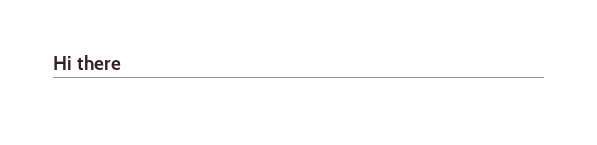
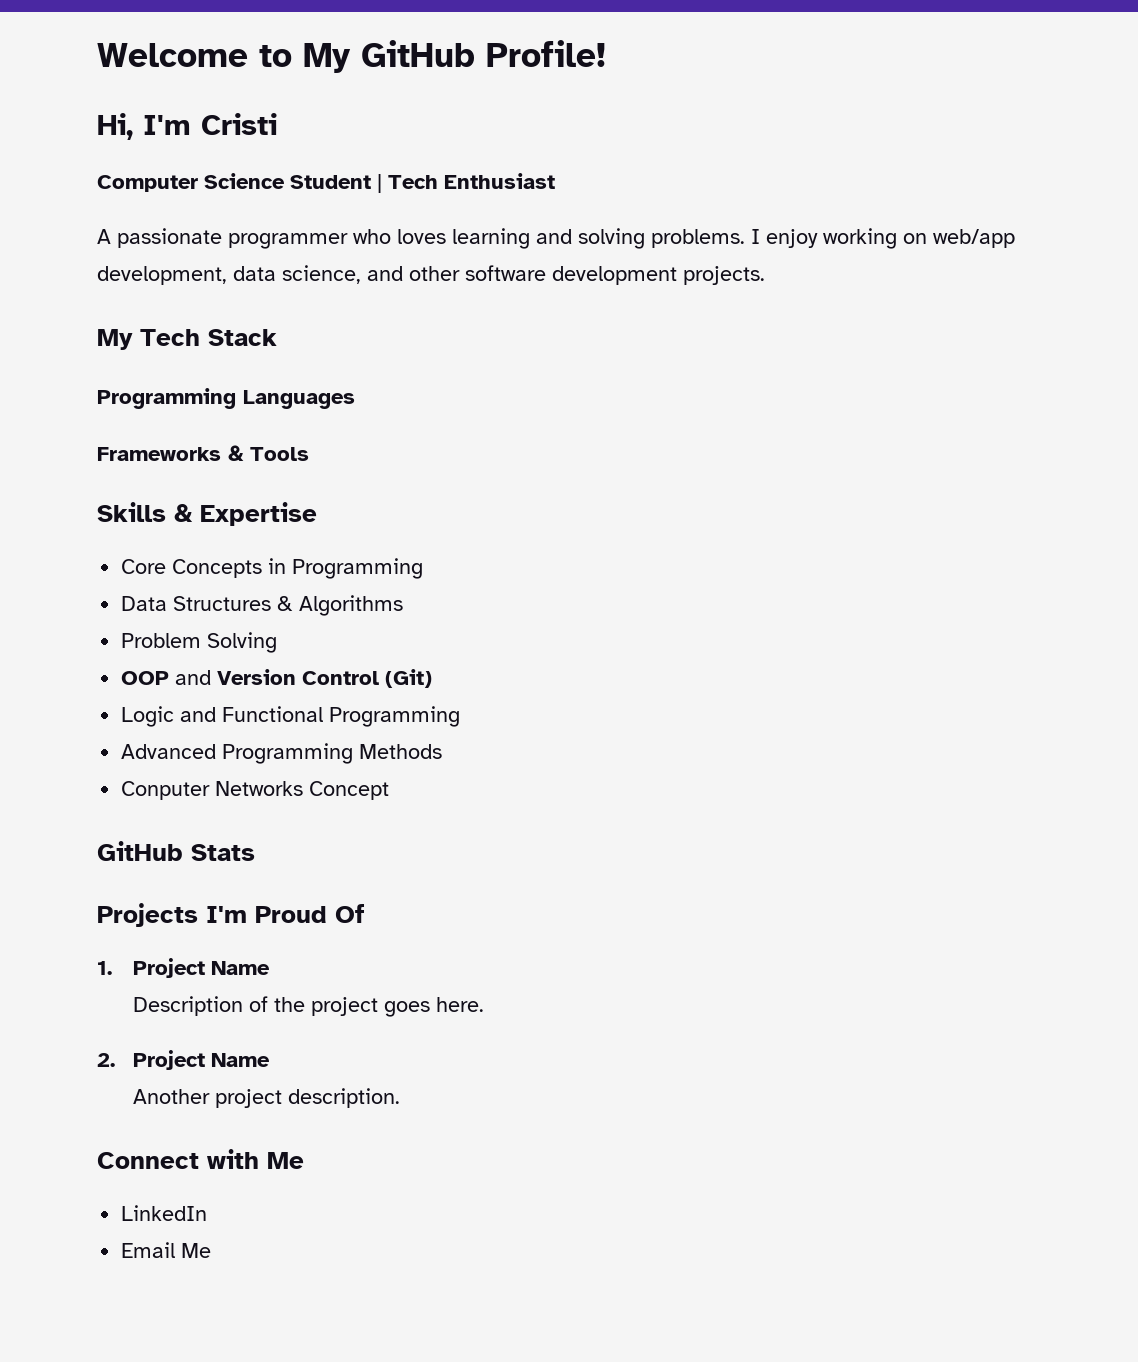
- Hi there
+ Welcome to My GitHub Profile!
+ Hi, I'm Cristi
+ Computer Science Student | Tech Enthusiast
+ A passionate programmer who loves learning and solving problems. I enjoy working on web/app development, data science, and other software development projects.
+ My Tech Stack
+ Programming Languages
+ Frameworks & Tools
+ Skills & Expertise
+ Core Concepts in Programming
+ Data Structures & Algorithms
+ Problem Solving
+ OOP and Version Control (Git)
+ Logic and Functional Programming
+ Advanced Programming Methods
+ Conputer Networks Concept
+ GitHub Stats
+ Projects I'm Proud Of
+ 1. Project Name
+ Description of the project goes here.
+ 2. Project Name
+ Another project description.
+ Connect with Me
+ LinkedIn
+ Email Me

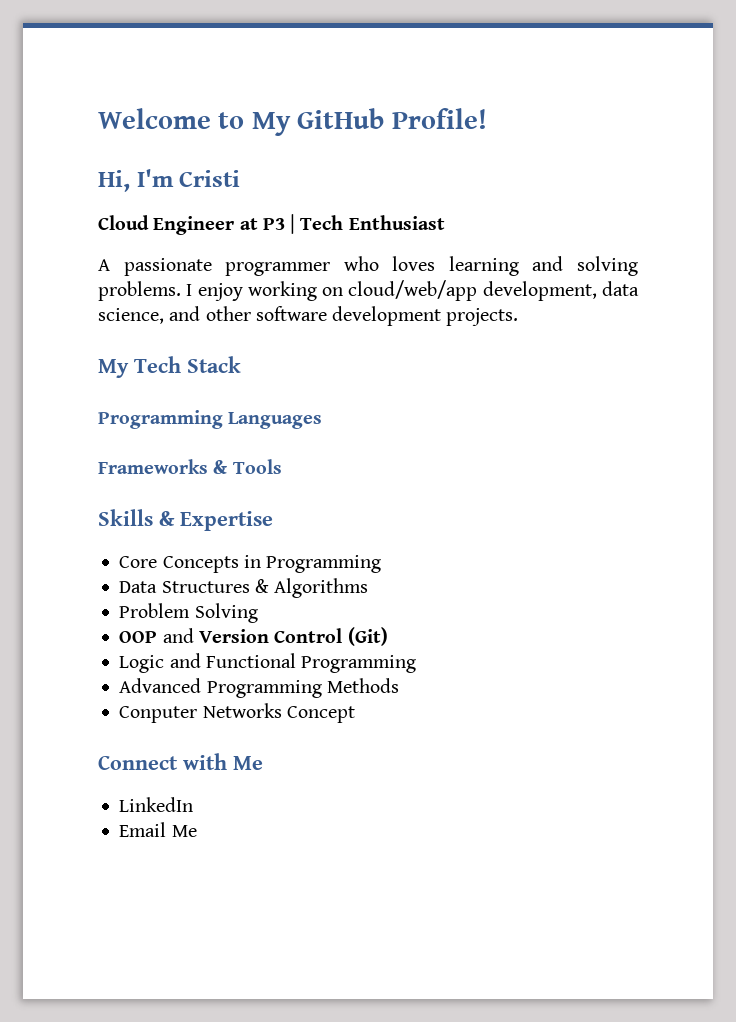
- Computer Science Student | Tech Enthusiast
+ Cloud Engineer at P3 | Tech Enthusiast
- I enjoy working on web/app development, data science, and other software development projects.
+ I enjoy working on cloud/web/app development, data science, and other software development projects.
- GitHub Stats
- Projects I'm Proud Of
- 1. Project Name
- Description of the project goes here.
- 2. Project Name
- Another project description.

